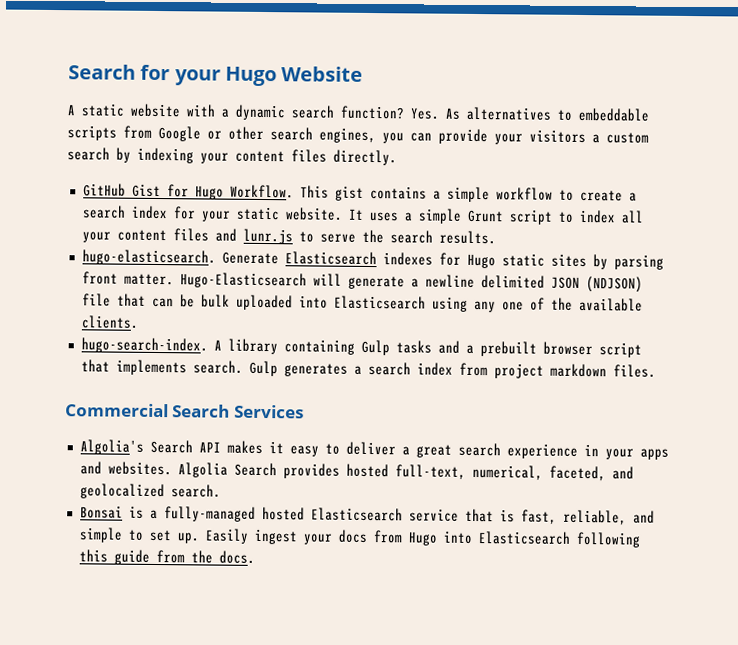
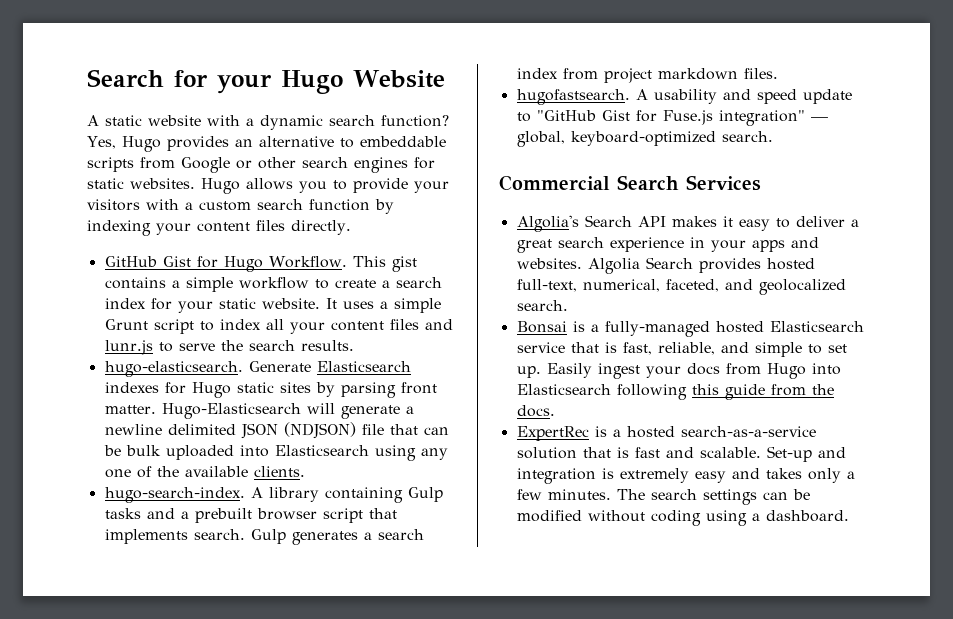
- Yes. As alternatives to embeddable scripts from Google or other search engines, you can provide your visitors a custom search by indexing your content files directly.
+ Yes, Hugo provides an alternative to embeddable scripts from Google or other search engines for static websites. Hugo allows you to provide your visitors with a custom search function by indexing your content files directly.
+ hugofastsearch. A usability and speed update to "GitHub Gist for Fuse.js integration" — global, keyboard-optimized search.
+ ExpertRec is a hosted search-as-a-service solution that is fast and scalable. Set-up and integration is extremely easy and takes only a few minutes. The search settings can be modified without coding using a dashboard.

